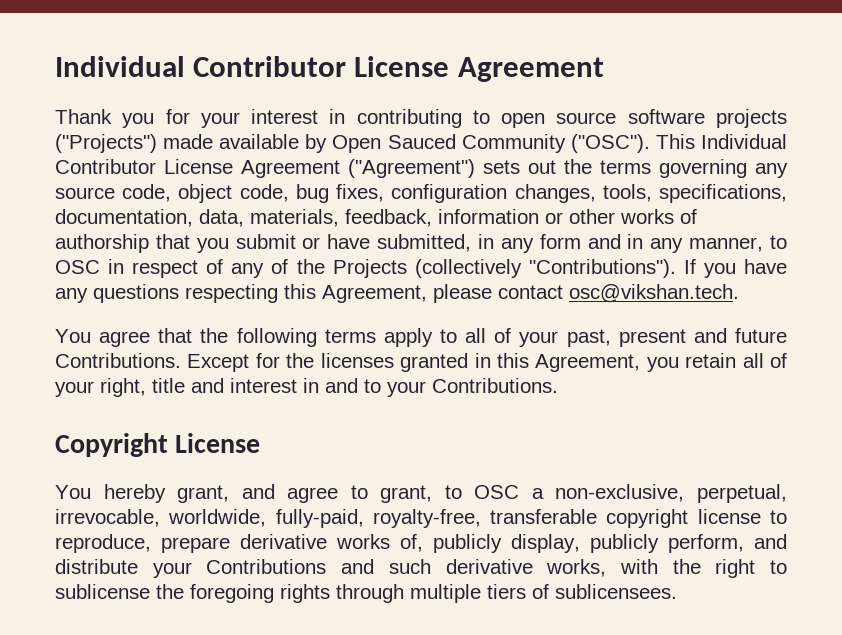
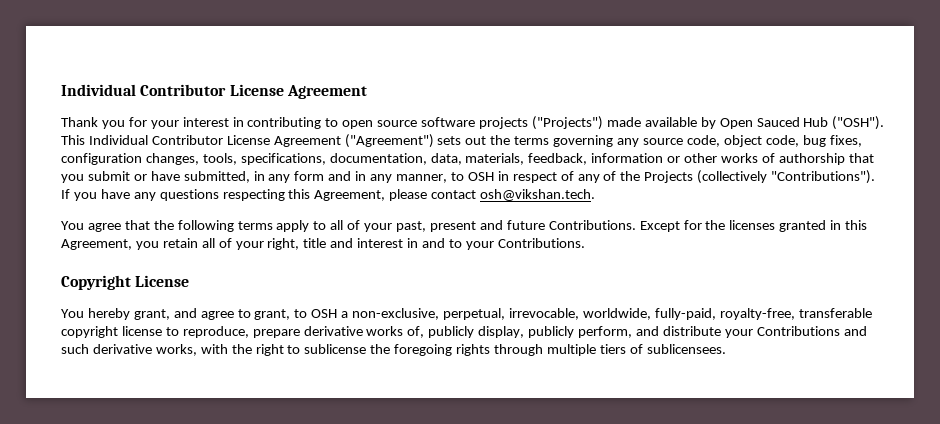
- Thank you for your interest in contributing to open source software projects ("Projects") made available by Open Sauced Community ("OSC").
+ Thank you for your interest in contributing to open source software projects ("Projects") made available by Open Sauced Hub ("OSH").
- This Individual Contributor License Agreement ("Agreement") sets out the terms governing any source code, object code, bug fixes, configuration changes, tools, specifications, documentation, data, materials, feedback, information or other works of authorship that you submit or have submitted, in any form and in any manner, to OSC in respect of any of the Projects (collectively "Contributions").
+ This Individual Contributor License Agreement ("Agreement") sets out the terms governing any source code, object code, bug fixes, configuration changes, tools, specifications, documentation, data, materials, feedback, information or other works of authorship that you submit or have submitted, in any form and in any manner, to OSH in respect of any of the Projects (collectively "Contributions").
- If you have any questions respecting this Agreement, please contact osc@vikshan.tech.
+ If you have any questions respecting this Agreement, please contact osh@vikshan.tech.
- You hereby grant, and agree to grant, to OSC a non-exclusive, perpetual, irrevocable, worldwide, fully-paid, royalty-free, transferable copyright license to reproduce, prepare derivative works of, publicly display, publicly perform, and distribute your Contributions and such derivative works, with the right to sublicense the foregoing rights through multiple tiers of sublicensees.
+ You hereby grant, and agree to grant, to OSH a non-exclusive, perpetual, irrevocable, worldwide, fully-paid, royalty-free, transferable copyright license to reproduce, prepare derivative works of, publicly display, publicly perform, and distribute your Contributions and such derivative works, with the right to sublicense the foregoing rights through multiple tiers of sublicensees.

